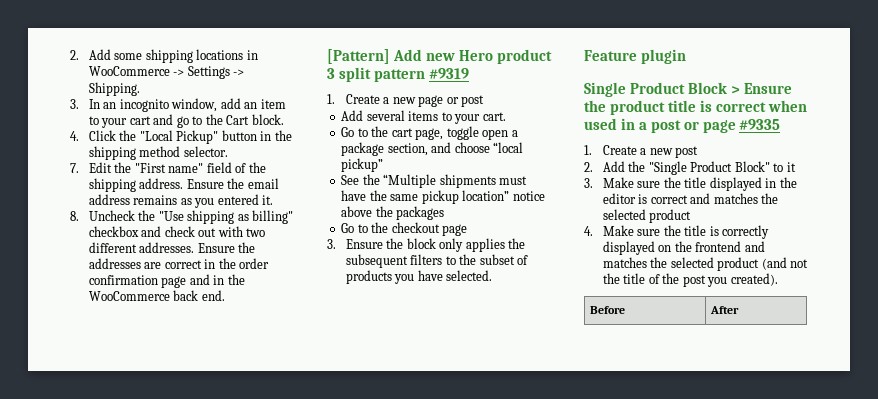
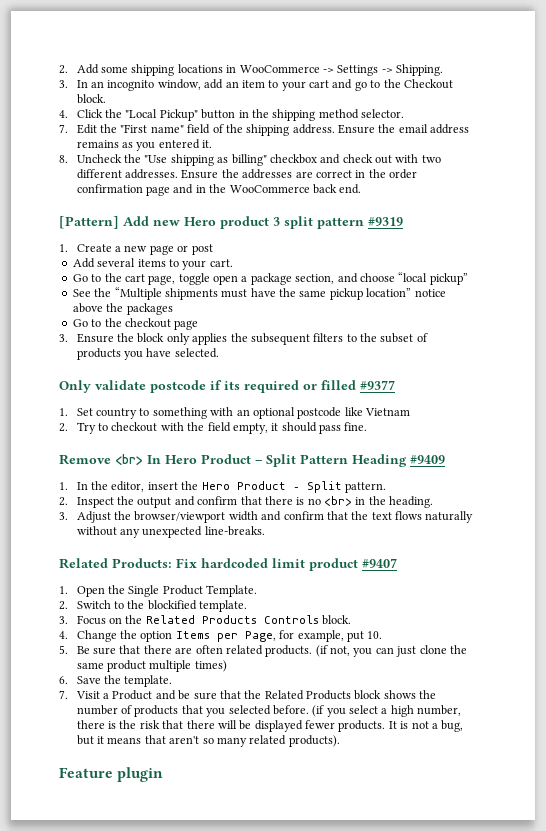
- 3. In an incognito window, add an item to your cart and go to the Cart block.
+ 3. In an incognito window, add an item to your cart and go to the Checkout block.
+ Only validate postcode if its required or filled #9377
+ 1. Set country to something with an optional postcode like Vietnam
+ 2. Try to checkout with the field empty, it should pass fine.
+ Remove <br> In Hero Product – Split Pattern Heading #9409
+ 1. In the editor, insert the Hero Product – Split pattern.
+ 2. Inspect the output and confirm that there is no <br> in the heading.
+ 3. Adjust the browser/viewport width and confirm that the text flows naturally without any unexpected line-breaks.
+ Related Products: Fix hardcoded limit product #9407
+ 1. Open the Single Product Template.
+ 2. Switch to the blockified template.
+ 3. Focus on the Related Products Controls block.
+ 4. Change the option Items per Page, for example, put 10.
+ 5. Be sure that there are often related products. (if not, you can just clone the same product multiple times)
+ 6. Save the template.
+ 7. Visit a Product and be sure that the Related Products block shows the number of products that you selected before. (if you select a high number, there is the risk that there will be displayed fewer products. It is not a bug, but it means that aren't so many related products).
  Feature plugin
- Single Product Block > Ensure the product title is correct when used in a post or page #9335
- 1. Create a new post
- 2. Add the "Single Product Block" to it
- 3. Make sure the title displayed in the editor is correct and matches the selected product
- 4. Make sure the title is correctly displayed on the frontend and matches the selected product (and not the title of the post you created).
- Before | After

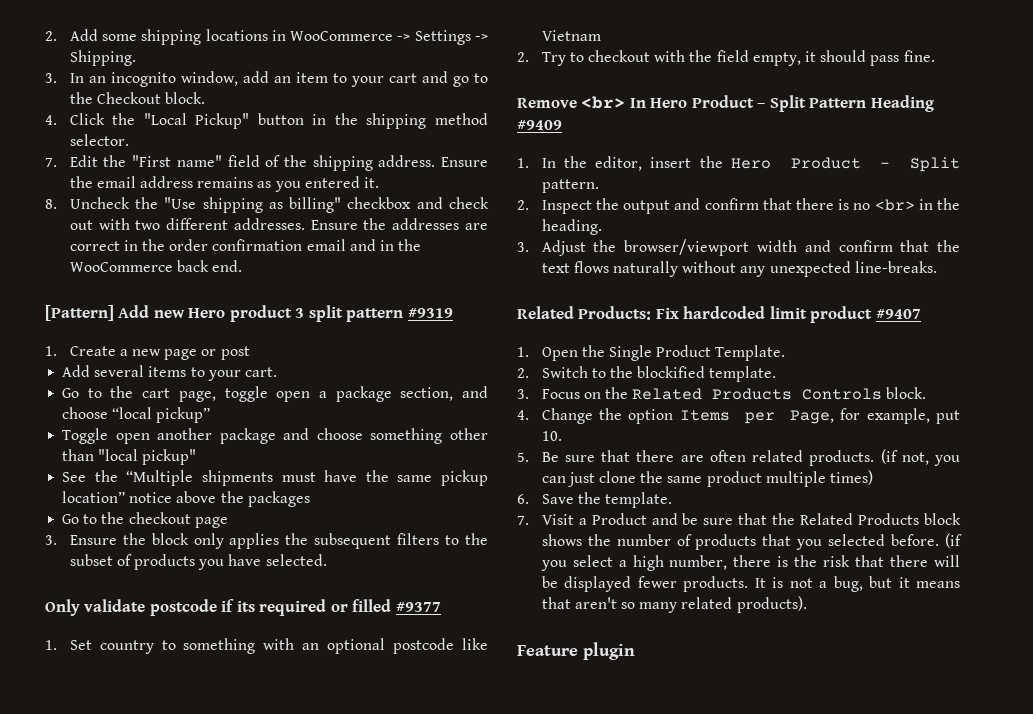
- Ensure the addresses are correct in the order confirmation page and in the WooCommerce back end.
+ Ensure the addresses are correct in the order confirmation email and in the WooCommerce back end.
+ Toggle open another package and choose something other than "local pickup"

